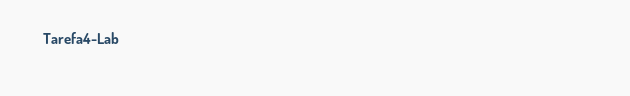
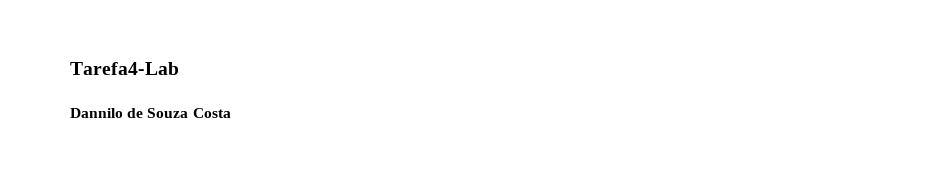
+ Dannilo de Souza Costa

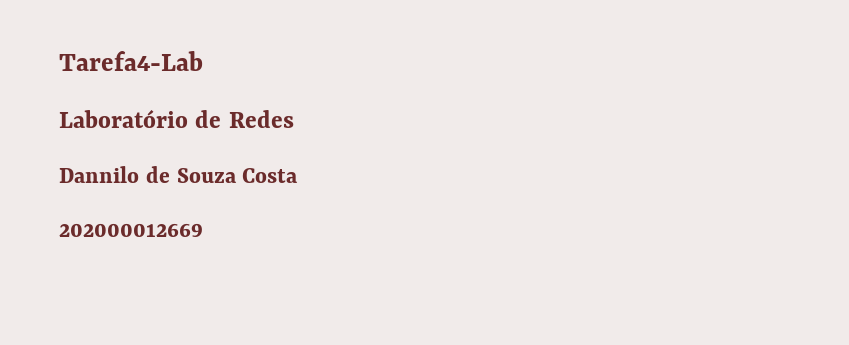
+ Laboratório de Redes
+ 202000012669

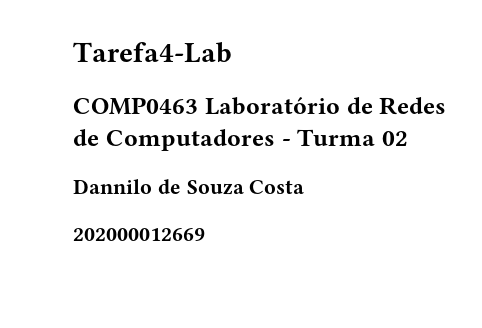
- Laboratório de Redes
+ COMP0463 Laboratório de Redes de Computadores - Turma 02

